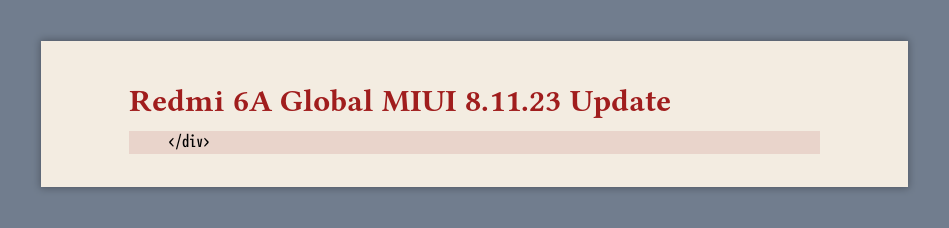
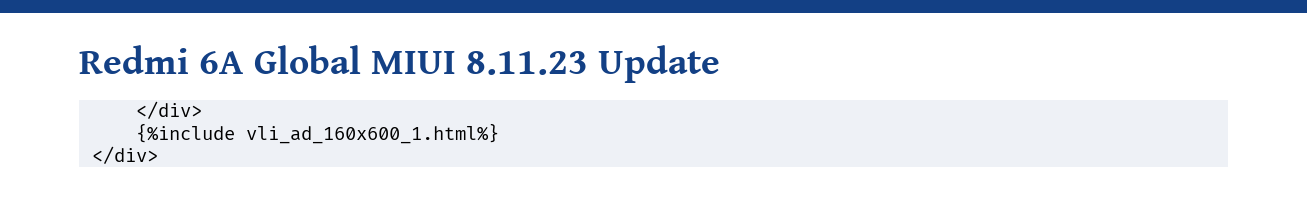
+ {%include vli_ad_160x600_1.html%}
+ </div>

